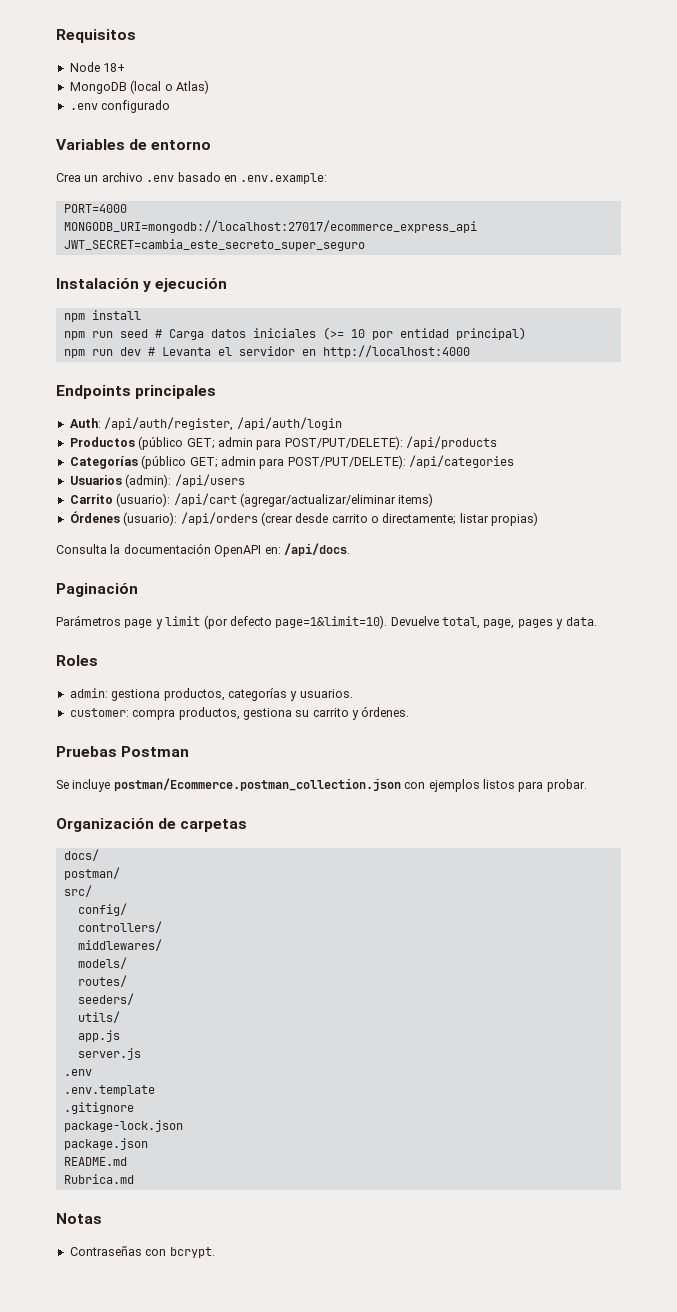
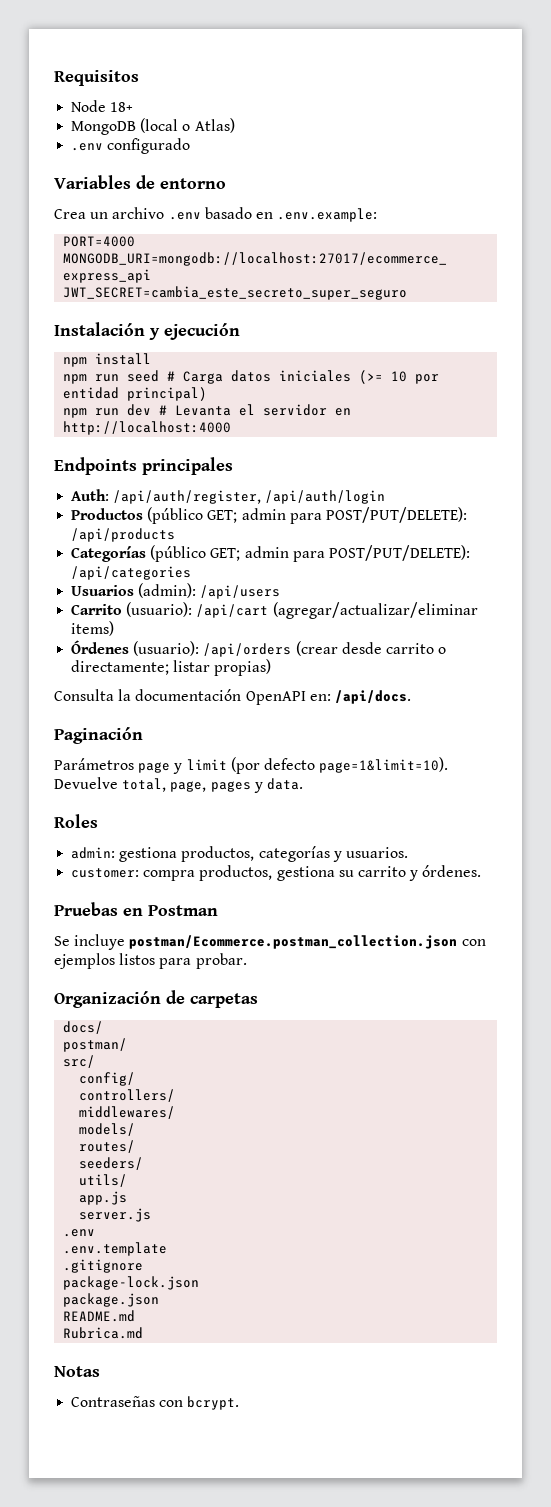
- Pruebas Postman
+ Pruebas en Postman

